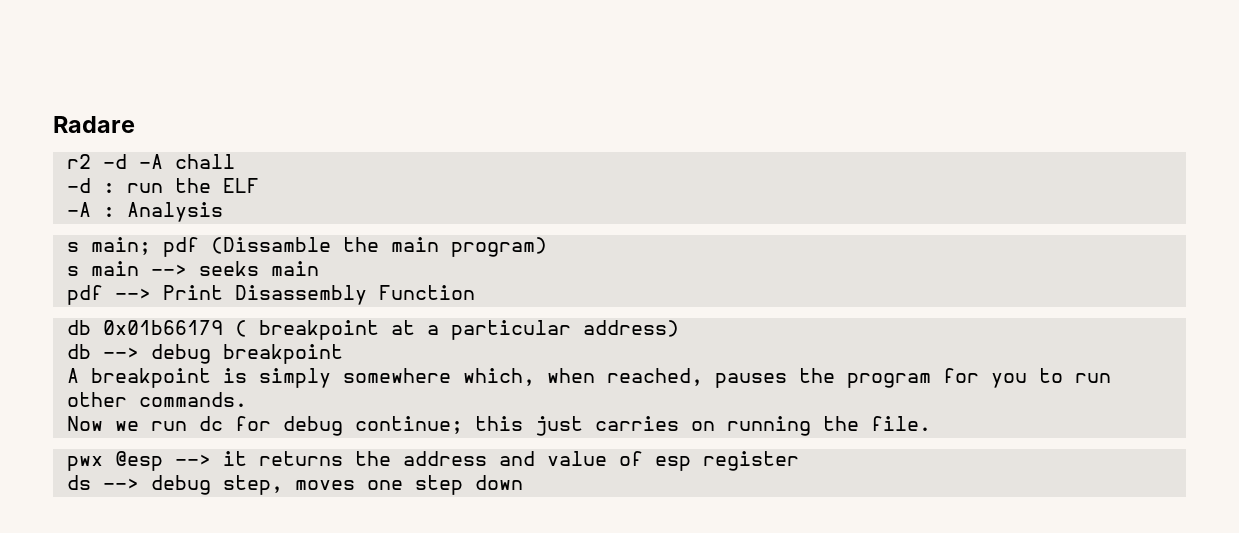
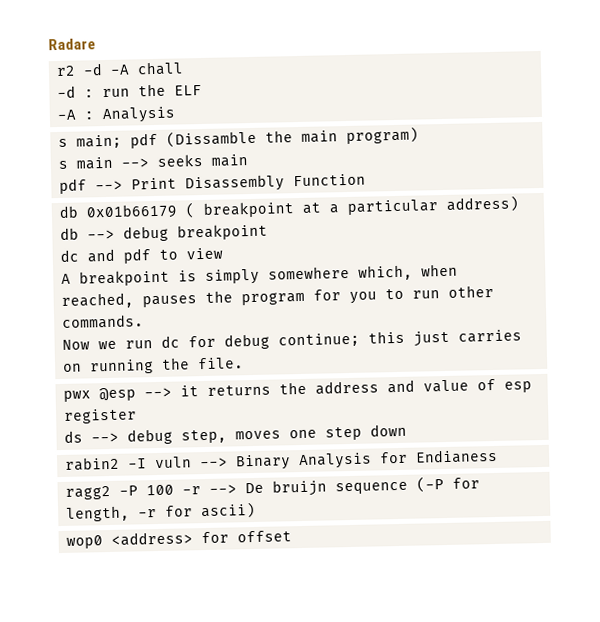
+ dc and pdf to view
+ rabin2 -I vuln --> Binary Analysis for Endianess
+ ragg2 -P 100 -r --> De bruijn sequence (-P for length, -r for ascii)
+ wop0 <address> for offset

